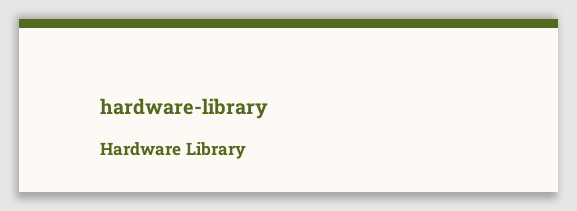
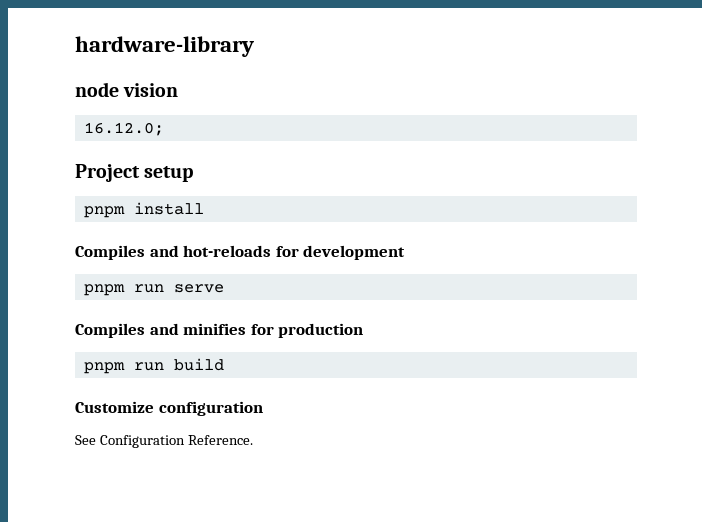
- Hardware Library
+ node vision
+ 16.12.0;
+ Project setup
+ pnpm install
+ Compiles and hot-reloads for development
+ pnpm run serve
+ Compiles and minifies for production
+ pnpm run build
+ Customize configuration
+ See Configuration Reference.

